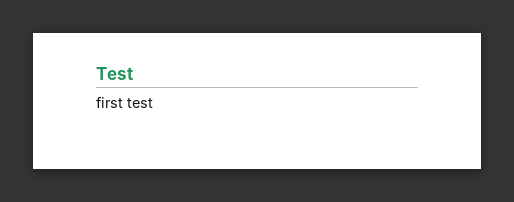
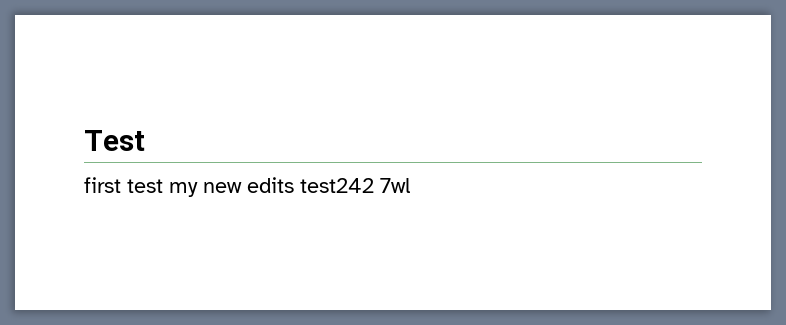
- first test
+ first test my new edits test242 7wl

